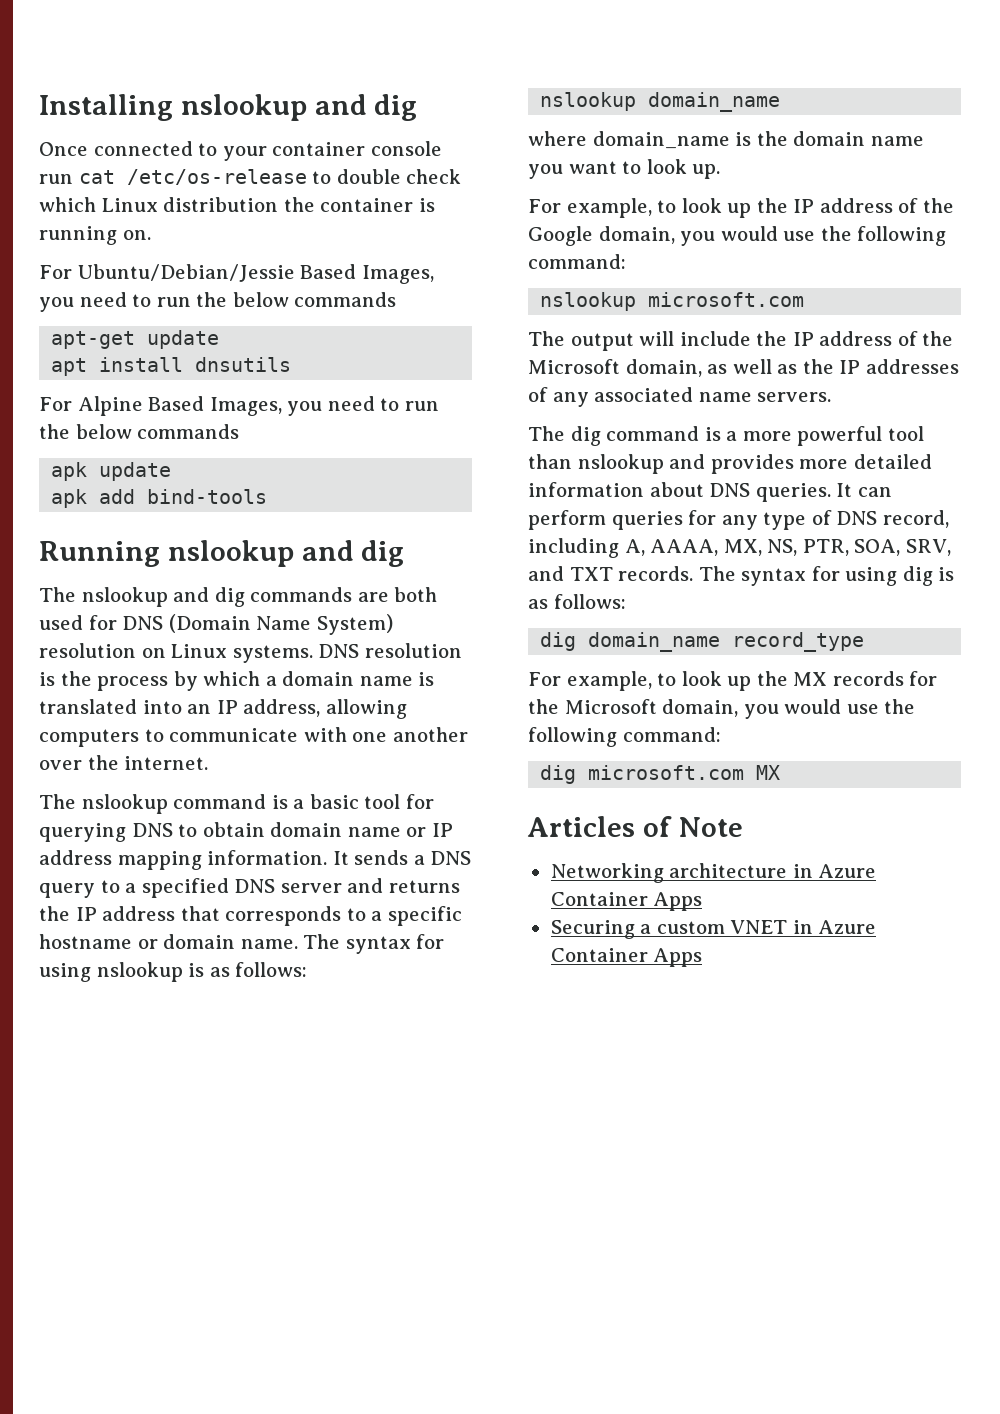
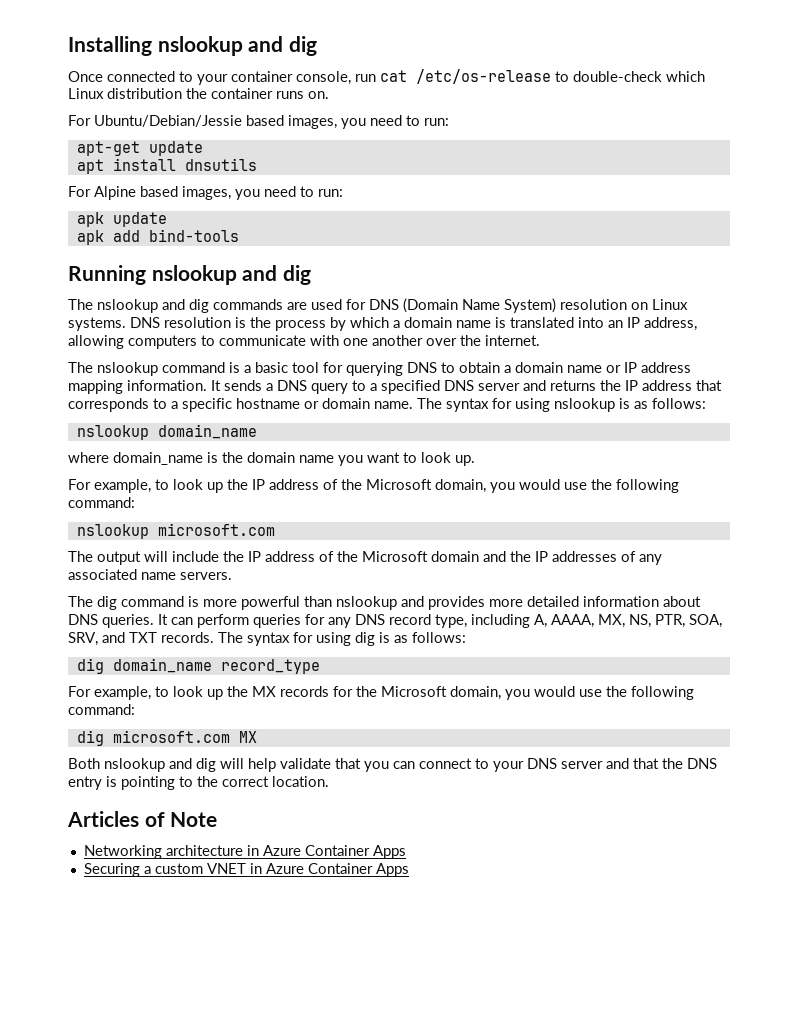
- Once connected to your container console run cat /etc/os-release to double check which Linux distribution the container is running on.
+ Once connected to your container console, run cat /etc/os-release to double-check which Linux distribution the container runs on.
- For Ubuntu/Debian/Jessie Based Images, you need to run the below commands
+ For Ubuntu/Debian/Jessie based images, you need to run:
- For Alpine Based Images, you need to run the below commands
+ For Alpine based images, you need to run:
- The nslookup and dig commands are both used for DNS (Domain Name System) resolution on Linux systems.
+ The nslookup and dig commands are used for DNS (Domain Name System) resolution on Linux systems.
- The nslookup command is a basic tool for querying DNS to obtain domain name or IP address mapping information.
+ The nslookup command is a basic tool for querying DNS to obtain a domain name or IP address mapping information.
- For example, to look up the IP address of the Google domain, you would use the following command:
+ For example, to look up the IP address of the Microsoft domain, you would use the following command:
- The output will include the IP address of the Microsoft domain, as well as the IP addresses of any associated name servers.
+ The output will include the IP address of the Microsoft domain and the IP addresses of any associated name servers.
- The dig command is a more powerful tool than nslookup and provides more detailed information about DNS queries.
+ The dig command is more powerful than nslookup and provides more detailed information about DNS queries.
- It can perform queries for any type of DNS record, including A, AAAA, MX, NS, PTR, SOA, SRV, and TXT records.
+ It can perform queries for any DNS record type, including A, AAAA, MX, NS, PTR, SOA, SRV, and TXT records.
+ Both nslookup and dig will help validate that you can connect to your DNS server and that the DNS entry is pointing to the correct location.

